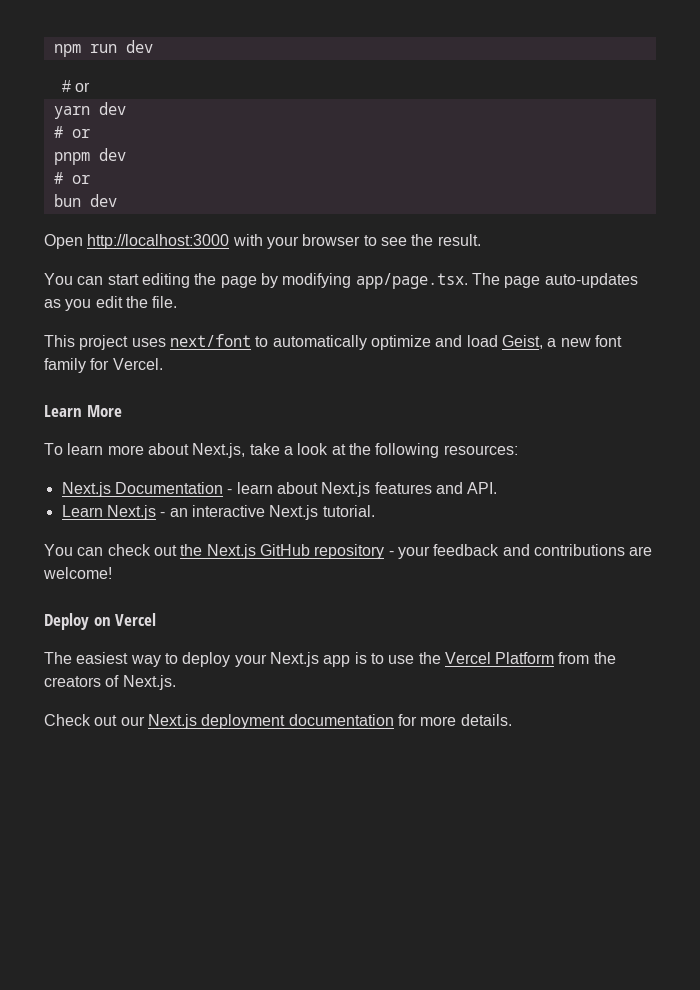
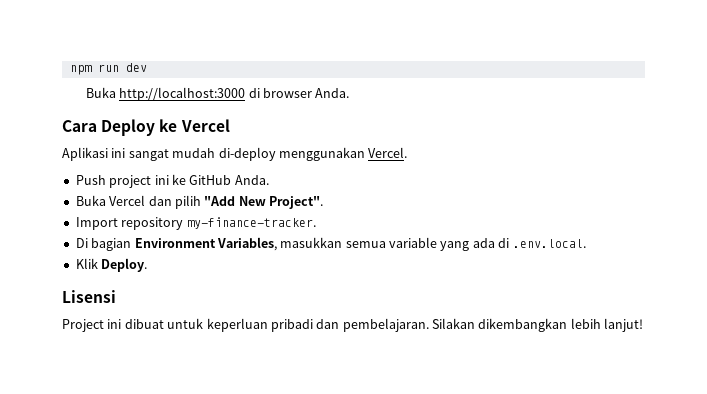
  npm run dev
- # or
- yarn dev
- # or
- pnpm dev
- # or
- bun dev
- Open http://localhost:3000 with your browser to see the result.
- You can start editing the page by modifying app/page.tsx. The page auto-updates as you edit the file.
- This project uses next/font to automatically optimize and load Geist, a new font family for Vercel.
- Learn More
- To learn more about Next.js, take a look at the following resources:
- Next.js Documentation - learn about Next.js features and API.
- Learn Next.js - an interactive Next.js tutorial.
- You can check out the Next.js GitHub repository - your feedback and contributions are welcome!
- Deploy on Vercel
- The easiest way to deploy your Next.js app is to use the Vercel Platform from the creators of Next.js.
- Check out our Next.js deployment documentation for more details.
+ Buka http://localhost:3000 di browser Anda.
+ Cara Deploy ke Vercel
+ Aplikasi ini sangat mudah di-deploy menggunakan Vercel.
+ Push project ini ke GitHub Anda.
+ Buka Vercel dan pilih "Add New Project".
+ Import repository my-finance-tracker.
+ Di bagian Environment Variables, masukkan semua variable yang ada di .env.local.
+ Klik Deploy.
+ Lisensi
+ Project ini dibuat untuk keperluan pribadi dan pembelajaran. Silakan dikembangkan lebih lanjut!

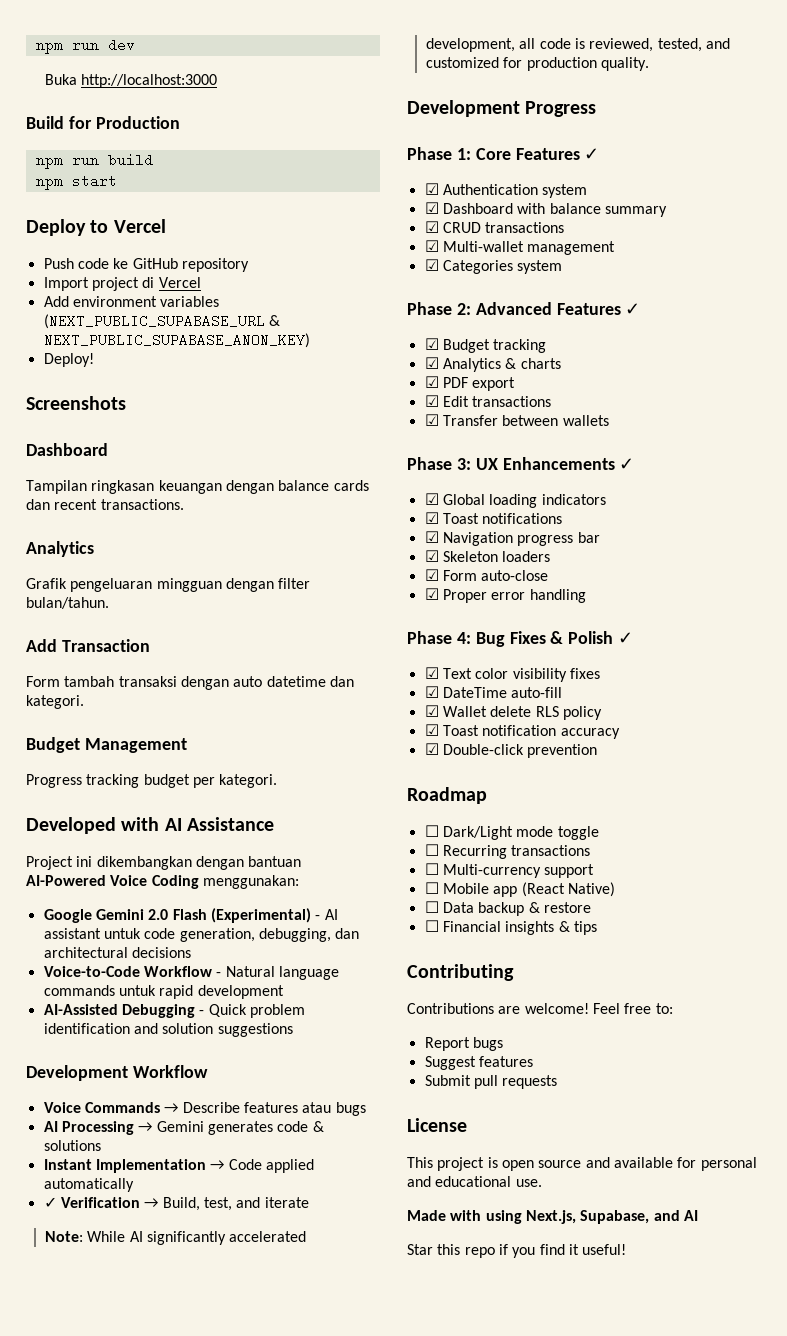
- Buka http://localhost:3000 di browser Anda.
- Cara Deploy ke Vercel
- Aplikasi ini sangat mudah di-deploy menggunakan Vercel.
- Push project ini ke GitHub Anda.
- Buka Vercel dan pilih "Add New Project".
- Import repository my-finance-tracker.
- Di bagian Environment Variables, masukkan semua variable yang ada di .env.local.
- Klik Deploy.
- Lisensi
- Project ini dibuat untuk keperluan pribadi dan pembelajaran. Silakan dikembangkan lebih lanjut!
+ Buka http://localhost:3000
+ Build for Production
+ npm run build
+ npm start
+ Deploy to Vercel
+ Push code ke GitHub repository
+ Import project di Vercel
+ Add environment variables (NEXT_PUBLIC_SUPABASE_URL & NEXT_PUBLIC_SUPABASE_ANON_KEY)
+ Deploy!
+ Screenshots
+ Dashboard
+ Tampilan ringkasan keuangan dengan balance cards dan recent transactions.
+ Analytics
+ Grafik pengeluaran mingguan dengan filter bulan/tahun.
+ Add Transaction
+ Form tambah transaksi dengan auto datetime dan kategori.
+ Budget Management
+ Progress tracking budget per kategori.
+ Developed with AI Assistance
+ Project ini dikembangkan dengan bantuan AI-Powered Voice Coding menggunakan:
+ Google Gemini 2.0 Flash (Experimental) - AI assistant untuk code generation, debugging, dan architectural decisions
+ Voice-to-Code Workflow - Natural language commands untuk rapid development
+ AI-Assisted Debugging - Quick problem identification and solution suggestions
+ Development Workflow
+ Voice Commands → Describe features atau bugs
+ AI Processing → Gemini generates code & solutions
+ Instant Implementation → Code applied automatically
+ ✓ Verification → Build, test, and iterate
+ Note: While AI significantly accelerated development, all code is reviewed, tested, and customized for production quality.
+ Development Progress
+ Phase 1: Core Features ✓
+ ☑ Authentication system
+ ☑ Dashboard with balance summary
+ ☑ CRUD transactions
+ ☑ Multi-wallet management
+ ☑ Categories system
+ Phase 2: Advanced Features ✓
+ ☑ Budget tracking
+ ☑ Analytics & charts
+ ☑ PDF export
+ ☑ Edit transactions
+ ☑ Transfer between wallets
+ Phase 3: UX Enhancements ✓
+ ☑ Global loading indicators
+ ☑ Toast notifications
+ ☑ Navigation progress bar
+ ☑ Skeleton loaders
+ ☑ Form auto-close
+ ☑ Proper error handling
+ Phase 4: Bug Fixes & Polish ✓
+ ☑ Text color visibility fixes
+ ☑ DateTime auto-fill
+ ☑ Wallet delete RLS policy
+ ☑ Toast notification accuracy
+ ☑ Double-click prevention
+ Roadmap
+ ☐ Dark/Light mode toggle
+ ☐ Recurring transactions
+ ☐ Multi-currency support
+ ☐ Mobile app (React Native)
+ ☐ Data backup & restore
+ ☐ Financial insights & tips
+ Contributing
+ Contributions are welcome! Feel free to:
+ Report bugs
+ Suggest features
+ Submit pull requests
+ License
+ This project is open source and available for personal and educational use.
+ Made with using Next.js, Supabase, and AI
+ Star this repo if you find it useful!

